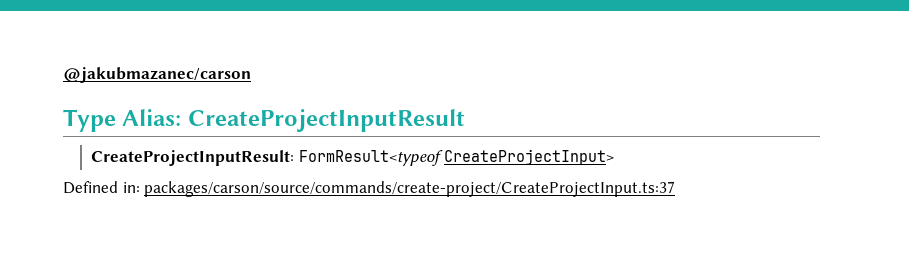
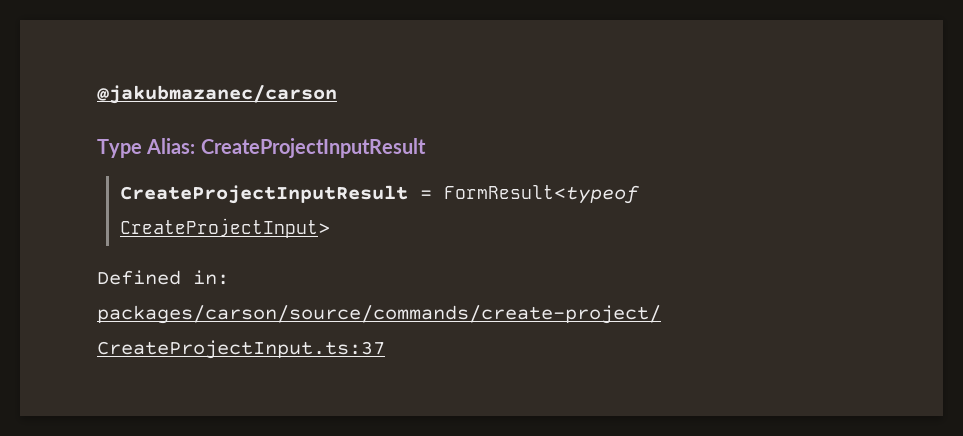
- CreateProjectInputResult: FormResult<typeof CreateProjectInput>
+ CreateProjectInputResult = FormResult<typeof CreateProjectInput>

